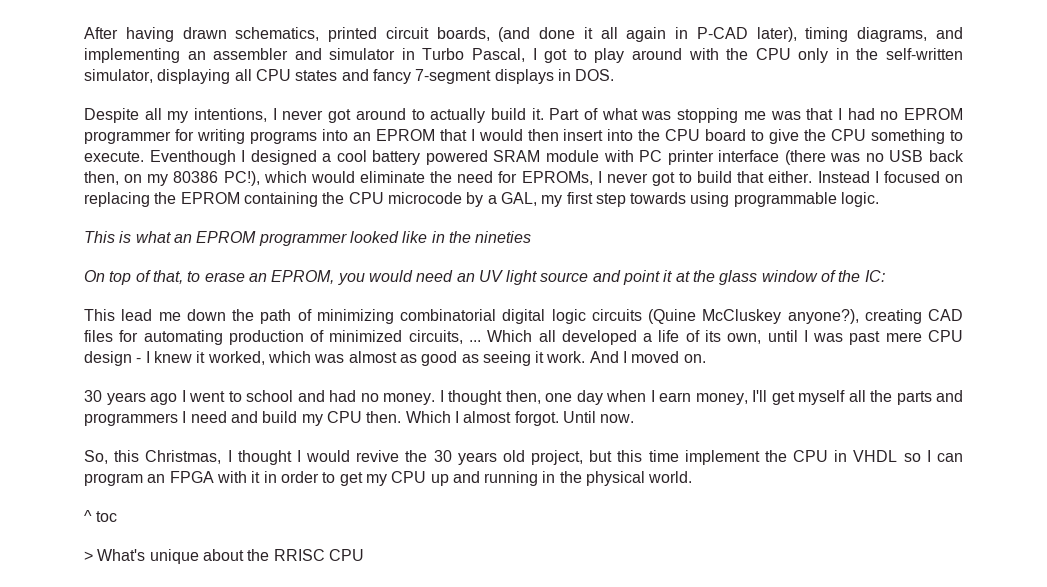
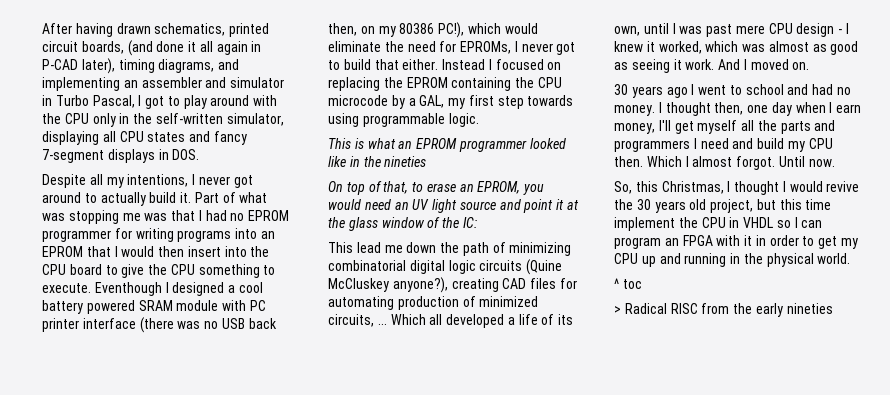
- > What's unique about the RRISC CPU
+ > Radical RISC from the early nineties

